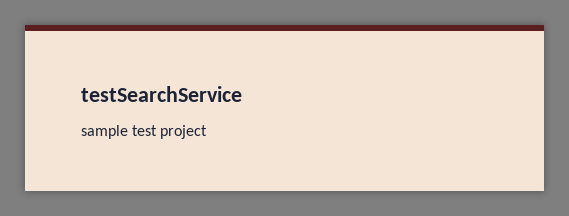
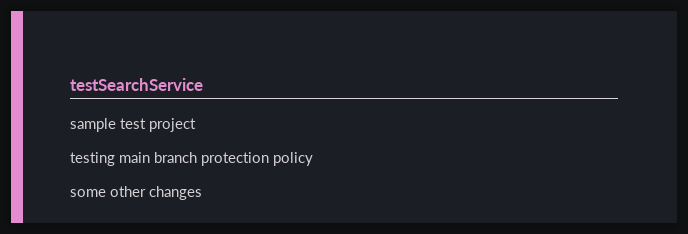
+ testing main branch protection policy
+ some other changes

